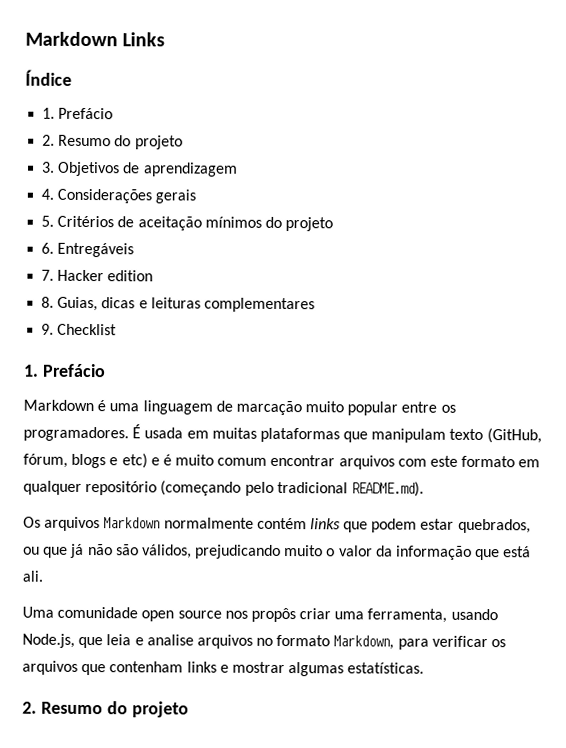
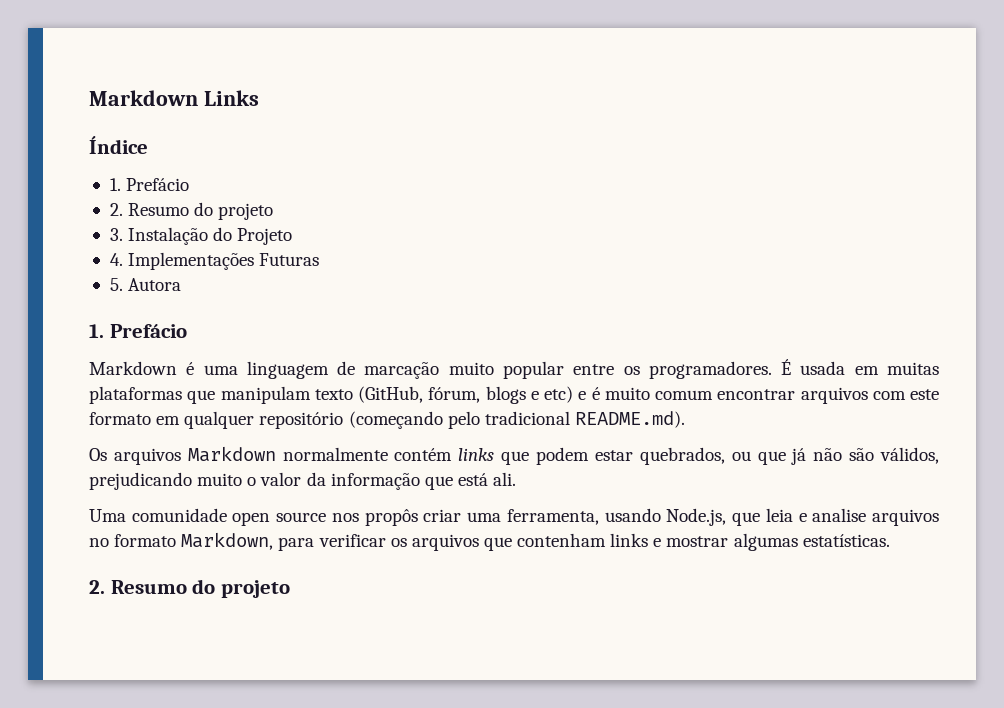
- 3. Objetivos de aprendizagem
+ 3. Instalação do Projeto
- 4. Considerações gerais
+ 4. Implementações Futuras
- 5. Critérios de aceitação mínimos do projeto
- 6. Entregáveis
- 7. Hacker edition
- 8. Guias, dicas e leituras complementares
- 9. Checklist
+ 5. Autora

